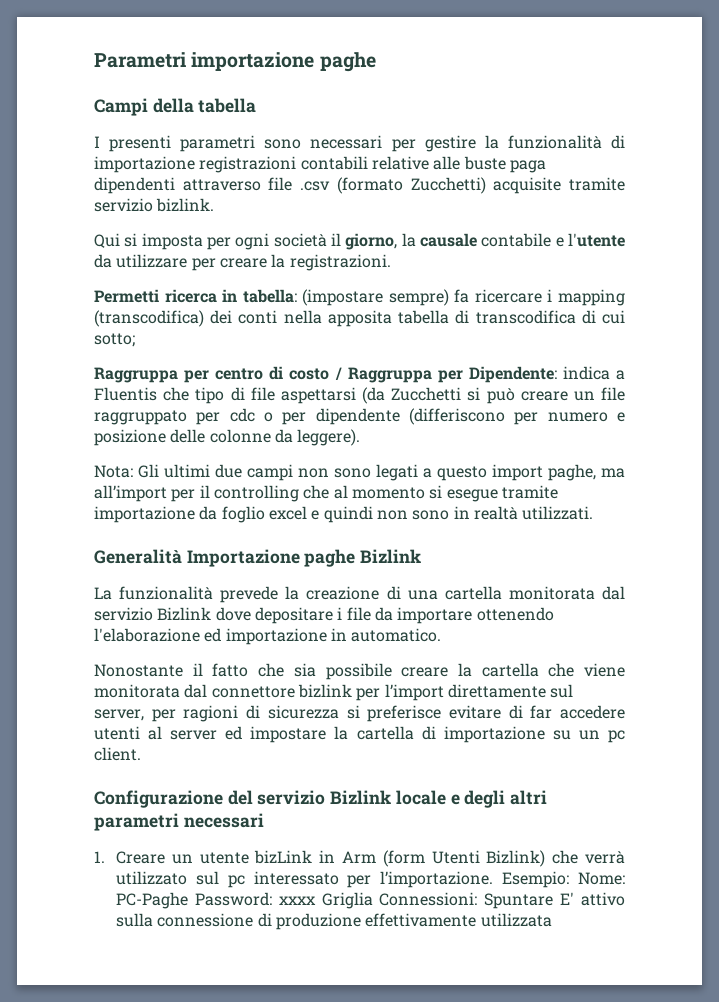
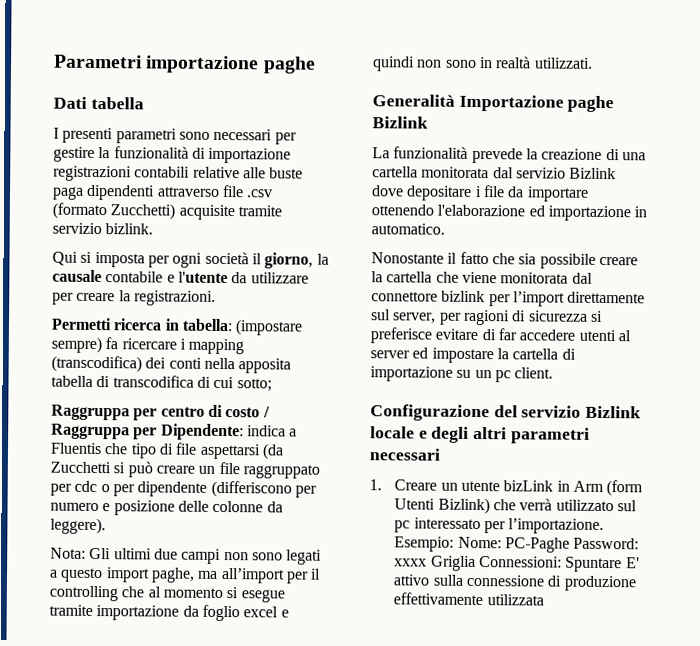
- Campi della tabella
+ Dati tabella

